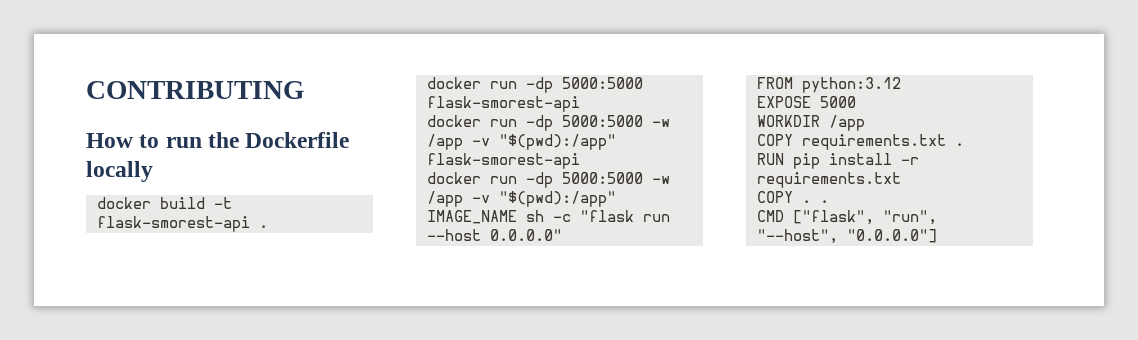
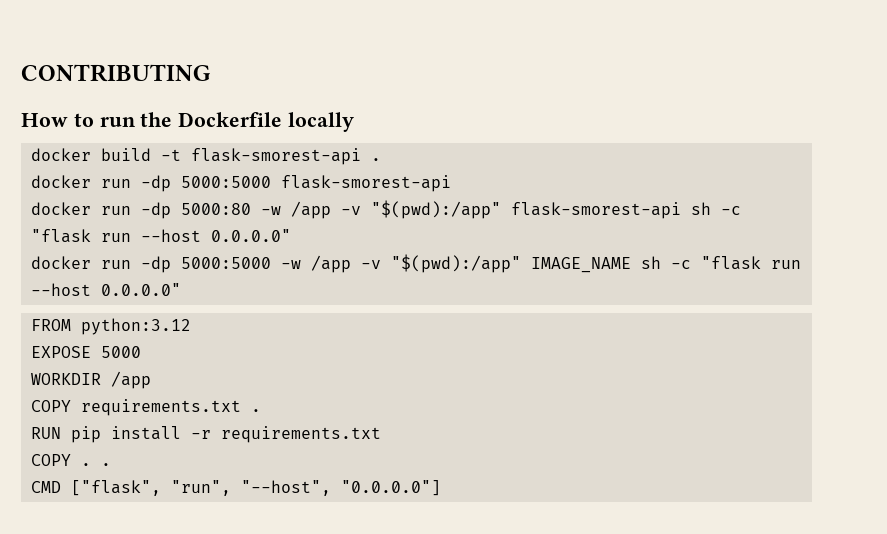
- docker run -dp 5000:5000 -w /app -v "$(pwd):/app" flask-smorest-api
+ docker run -dp 5000:80 -w /app -v "$(pwd):/app" flask-smorest-api sh -c "flask run --host 0.0.0.0"

